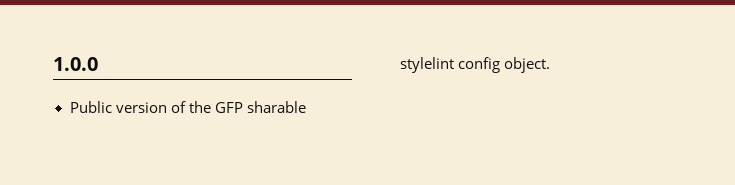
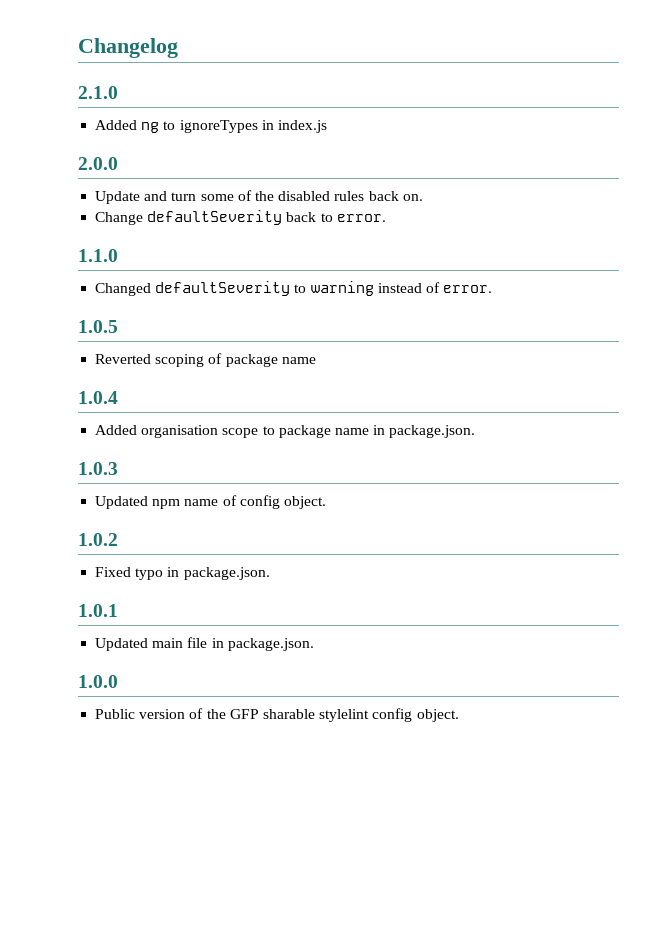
+ Changelog
+ 2.1.0
+ Added ng to ignoreTypes in index.js
+ 2.0.0
+ Update and turn some of the disabled rules back on.
+ Change defaultSeverity back to error.
+ 1.1.0
+ Changed defaultSeverity to warning instead of error.
+ 1.0.5
+ Reverted scoping of package name
+ 1.0.4
+ Added organisation scope to package name in package.json.
+ 1.0.3
+ Updated npm name of config object.
+ 1.0.2
+ Fixed typo in package.json.
+ 1.0.1
+ Updated main file in package.json.

